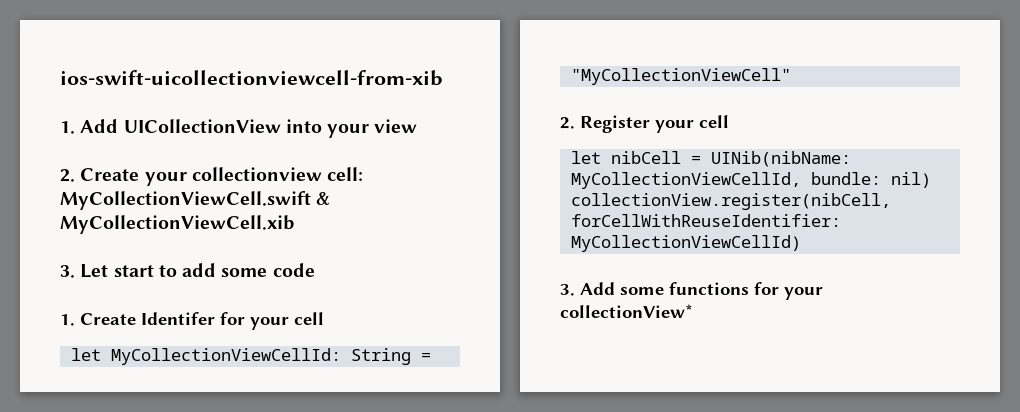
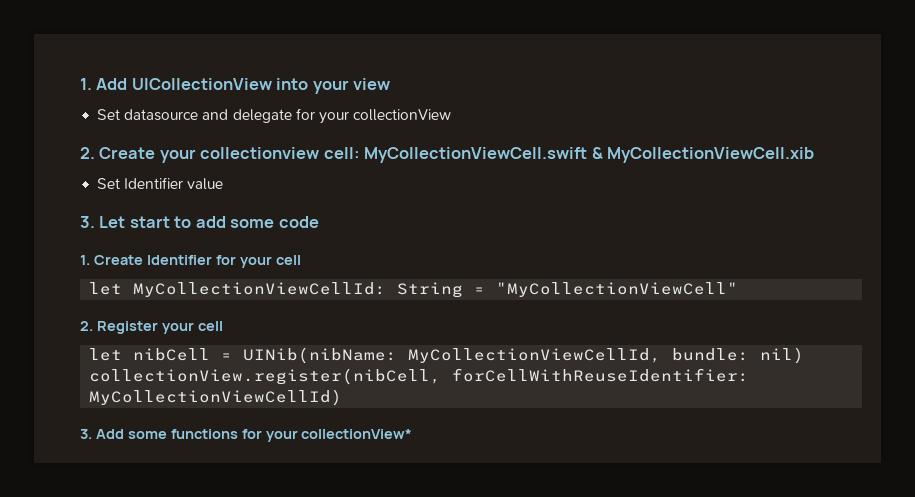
- ios-swift-uicollectionviewcell-from-xib
+ Set datasource and delegate for your collectionView
+ Set Identifier value
- 1. Create Identifer for your cell
+ 1. Create Identifier for your cell

